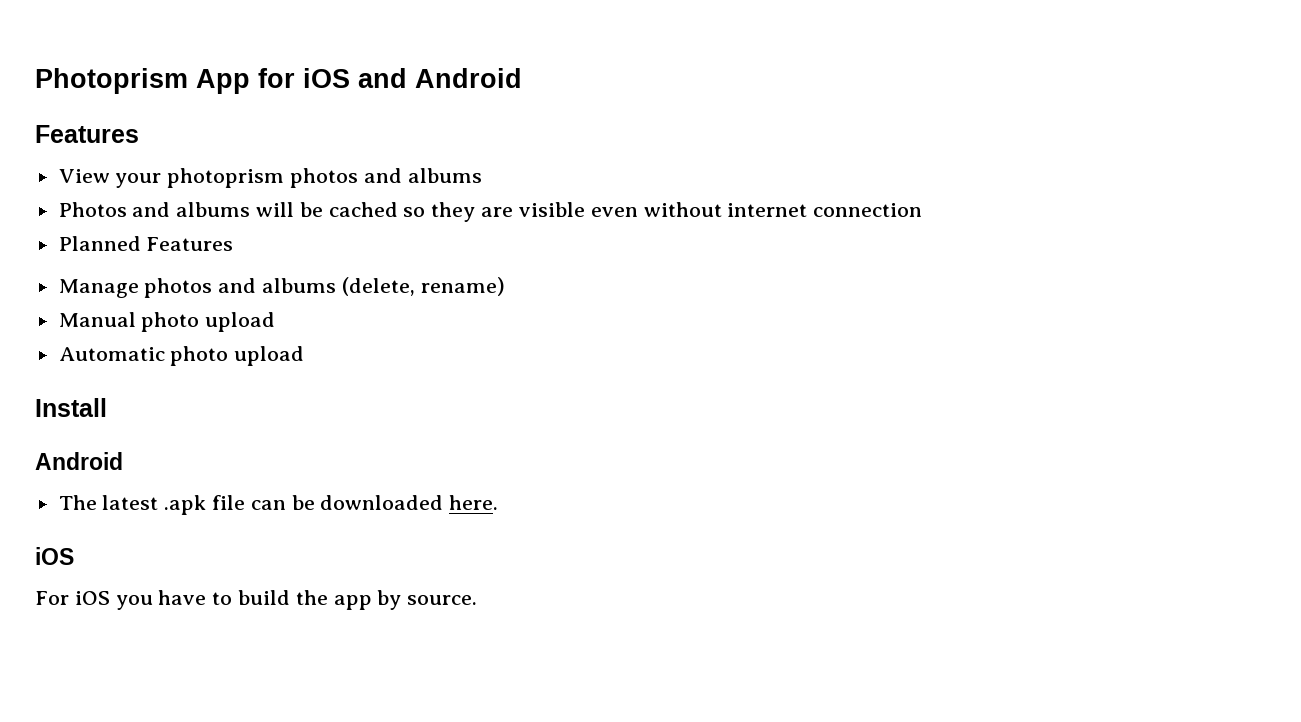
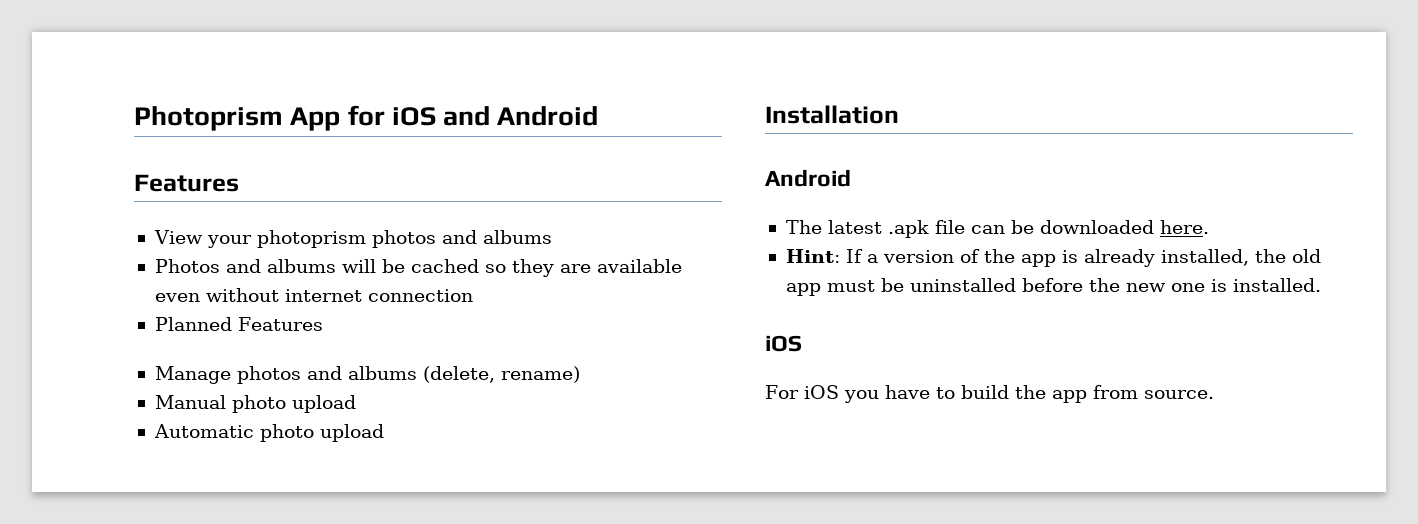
- Photos and albums will be cached so they are visible even without internet connection
+ Photos and albums will be cached so they are available even without internet connection
- Install
+ Installation
+ Hint: If a version of the app is already installed, the old app must be uninstalled before the new one is installed.
- For iOS you have to build the app by source.
+ For iOS you have to build the app from source.

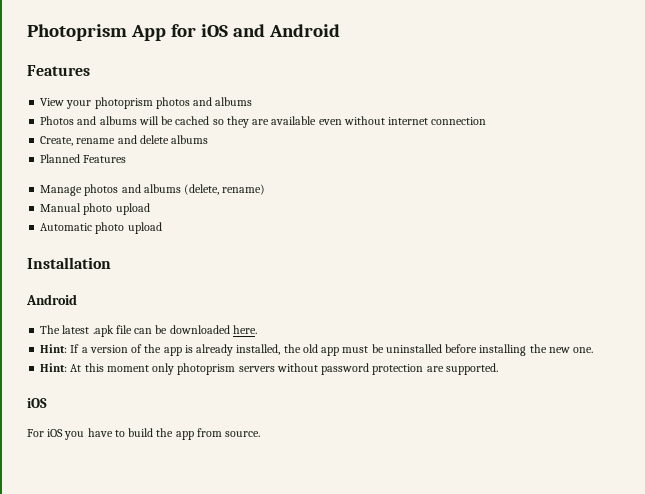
+ Create, rename and delete albums
- Hint: If a version of the app is already installed, the old app must be uninstalled before the new one is installed.
+ Hint: If a version of the app is already installed, the old app must be uninstalled before installing the new one.
+ Hint: At this moment only photoprism servers without password protection are supported.

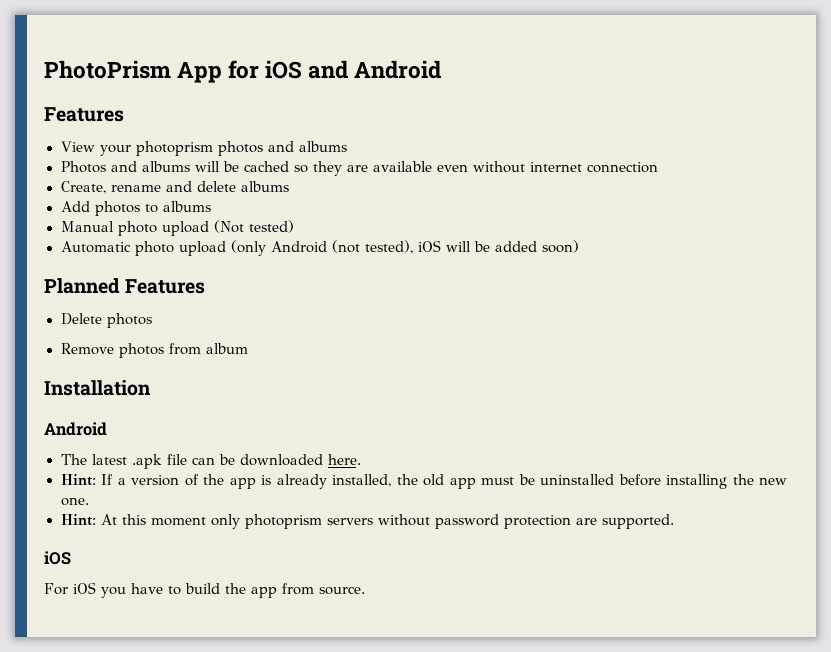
- Photoprism App for iOS and Android
+ PhotoPrism App for iOS and Android
- Planned Features
- Manage photos and albums (delete, rename)
+ Add photos to albums
- Manual photo upload
+ Manual photo upload (Not tested)
- Automatic photo upload
+ Automatic photo upload (only Android (not tested), iOS will be added soon)
+ Planned Features
+ Delete photos
+ Remove photos from album

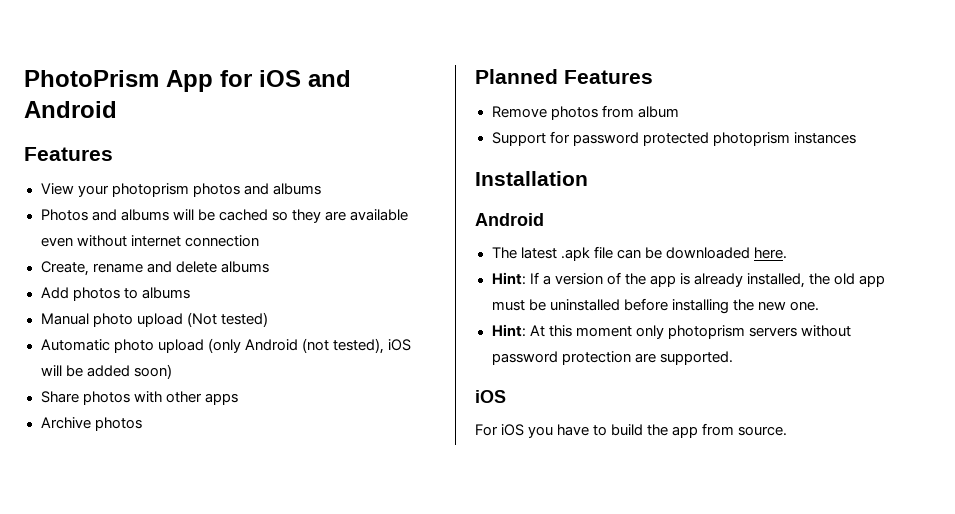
+ Share photos with other apps
+ Archive photos
- Delete photos
+ Support for password protected photoprism instances

